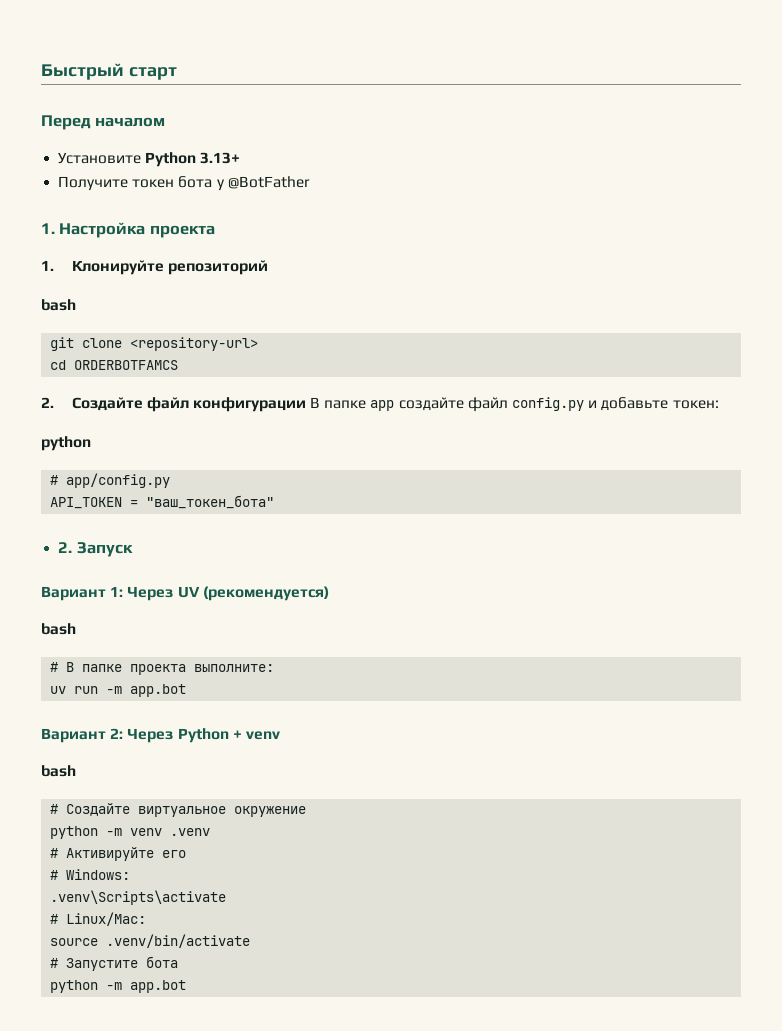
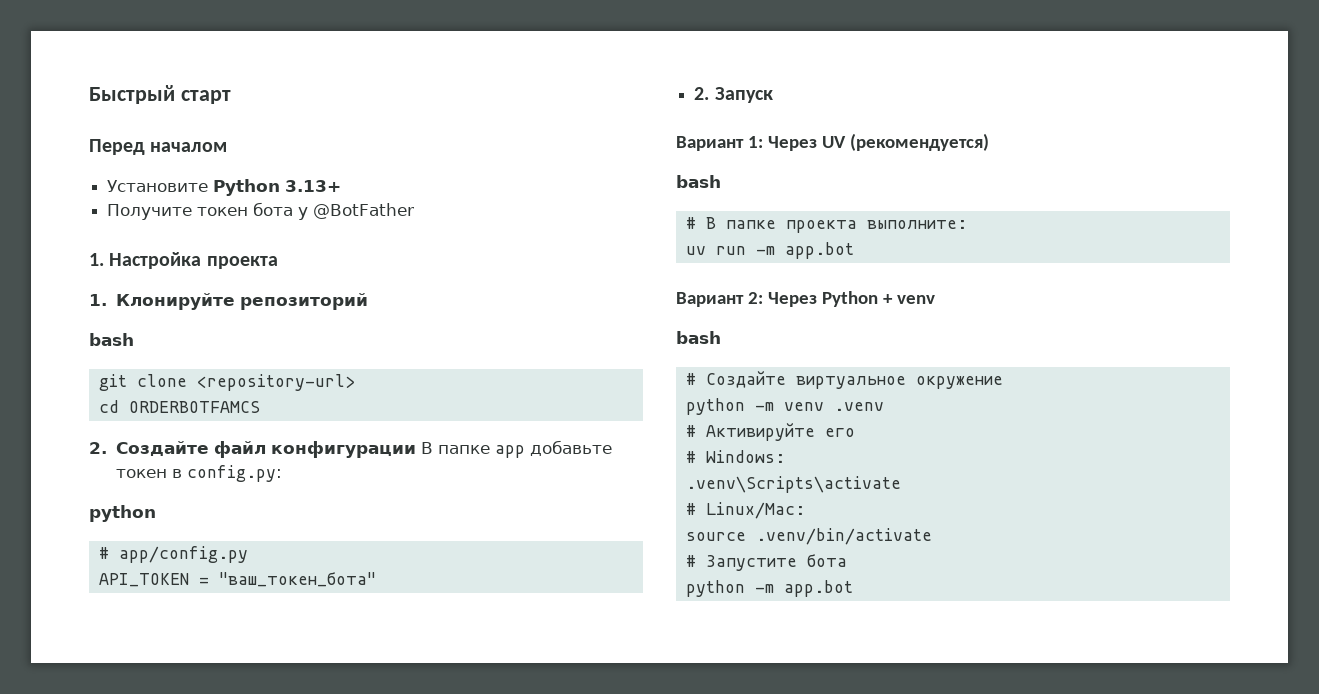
- 2. Создайте файл конфигурации В папке app создайте файл config.py и добавьте токен:
+ 2. Создайте файл конфигурации В папке app добавьте токен в config.py:

